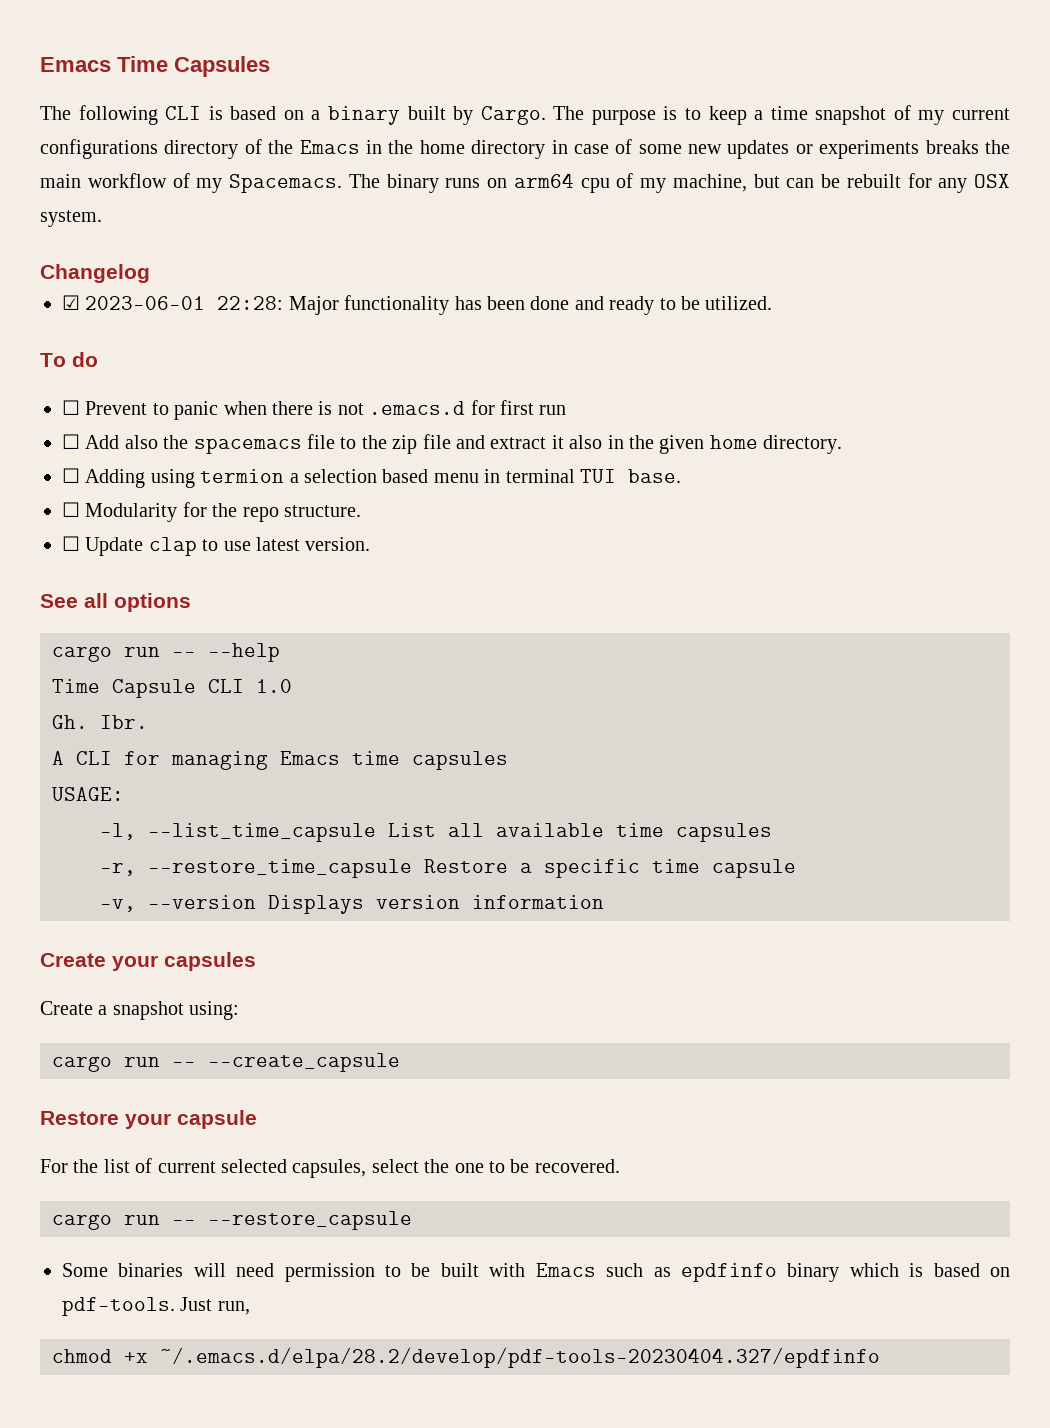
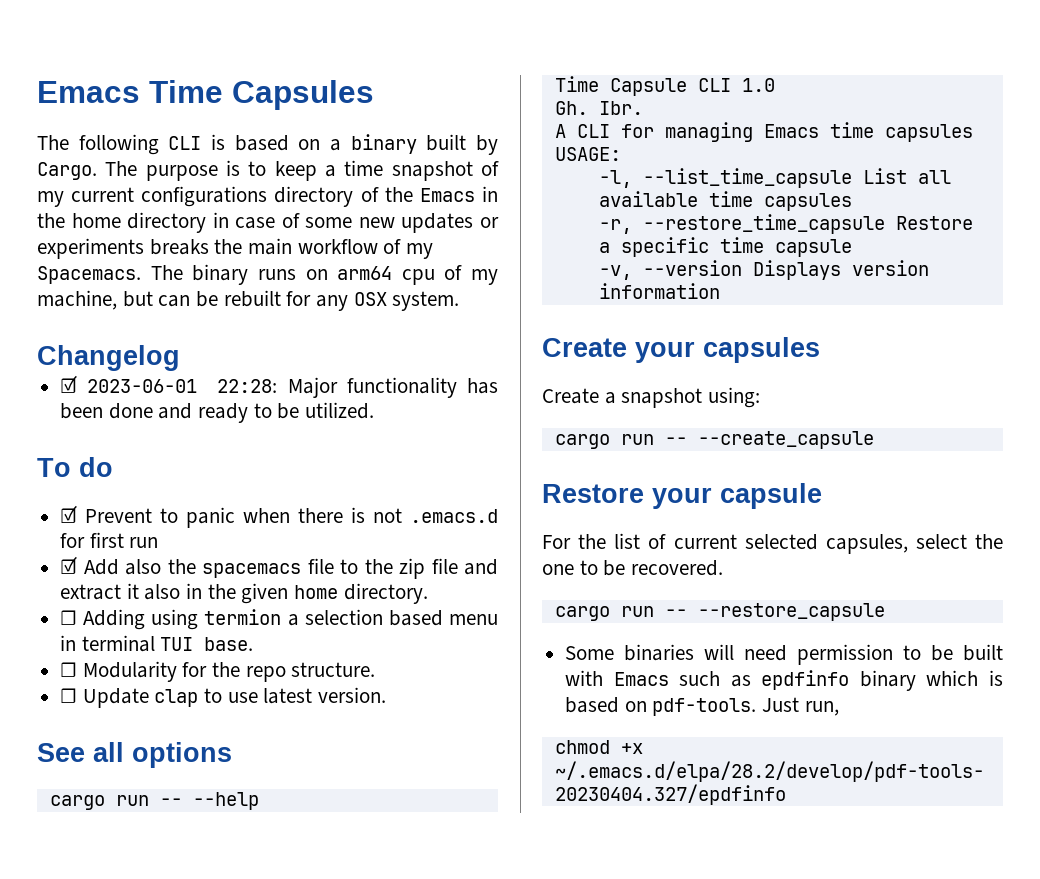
- ☐ Prevent to panic when there is not .emacs.d for first run
+ ☑ Prevent to panic when there is not .emacs.d for first run
- ☐ Add also the spacemacs file to the zip file and extract it also in the given home directory.
+ ☑ Add also the spacemacs file to the zip file and extract it also in the given home directory.

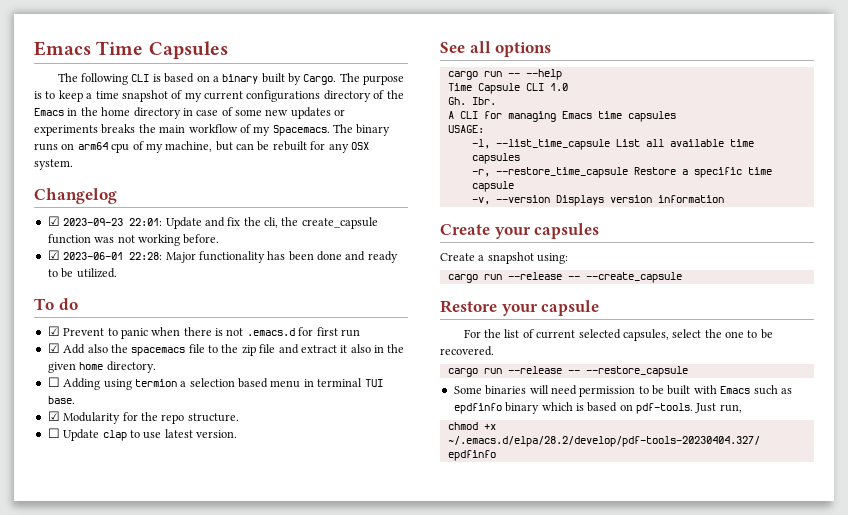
+ ☑ 2023-09-23 22:01: Update and fix the cli, the create_capsule function was not working before.
- ☐ Modularity for the repo structure.
+ ☑ Modularity for the repo structure.
- cargo run -- --create_capsule
+ cargo run --release -- --create_capsule
- cargo run -- --restore_capsule
+ cargo run --release -- --restore_capsule

